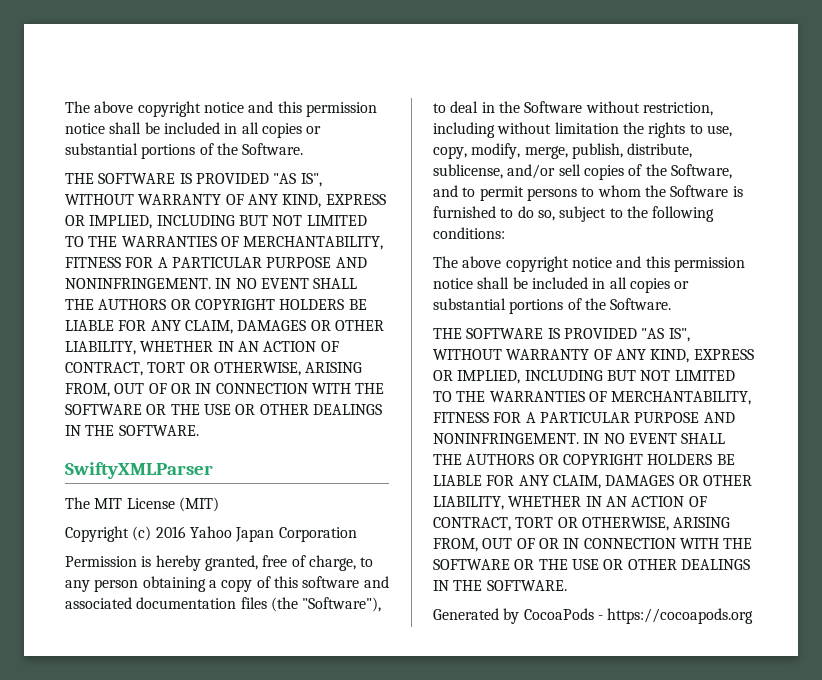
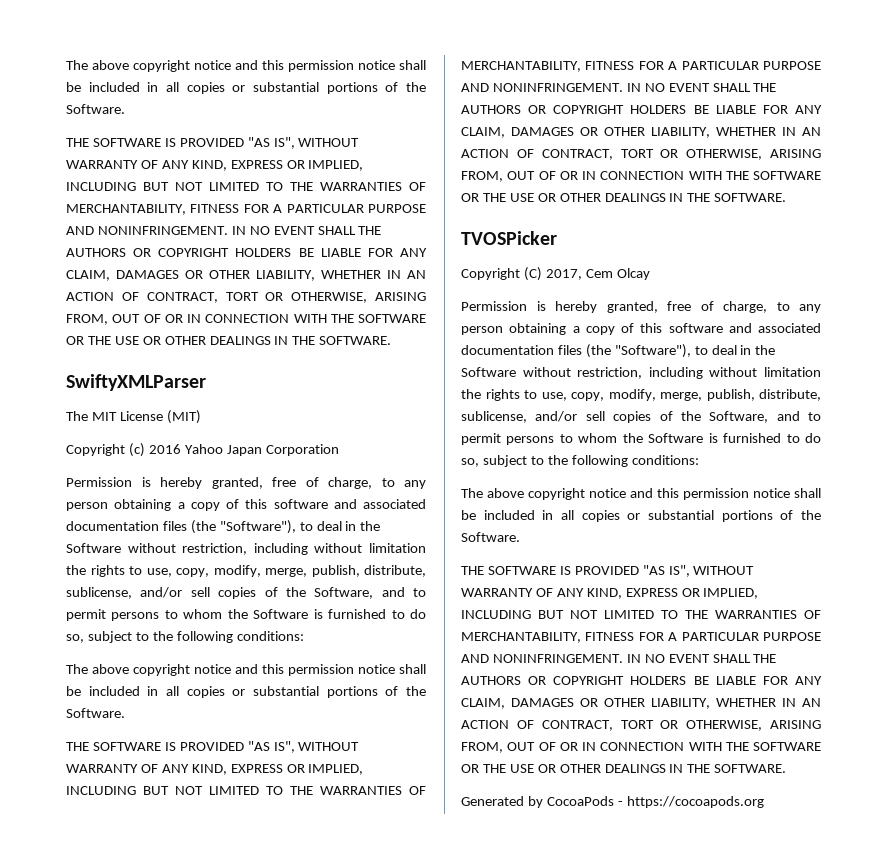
+ TVOSPicker
+ Copyright (C) 2017, Cem Olcay
+ Permission is hereby granted, free of charge, to any person obtaining a copy of this software and associated documentation files (the "Software"), to deal in the Software without restriction, including without limitation the rights to use, copy, modify, merge, publish, distribute, sublicense, and/or sell copies of the Software, and to permit persons to whom the Software is furnished to do so, subject to the following conditions:
+ The above copyright notice and this permission notice shall be included in all copies or substantial portions of the Software.
+ THE SOFTWARE IS PROVIDED "AS IS", WITHOUT WARRANTY OF ANY KIND, EXPRESS OR IMPLIED, INCLUDING BUT NOT LIMITED TO THE WARRANTIES OF MERCHANTABILITY, FITNESS FOR A PARTICULAR PURPOSE AND NONINFRINGEMENT. IN NO EVENT SHALL THE AUTHORS OR COPYRIGHT HOLDERS BE LIABLE FOR ANY CLAIM, DAMAGES OR OTHER LIABILITY, WHETHER IN AN ACTION OF CONTRACT, TORT OR OTHERWISE, ARISING FROM, OUT OF OR IN CONNECTION WITH THE SOFTWARE OR THE USE OR OTHER DEALINGS IN THE SOFTWARE.

